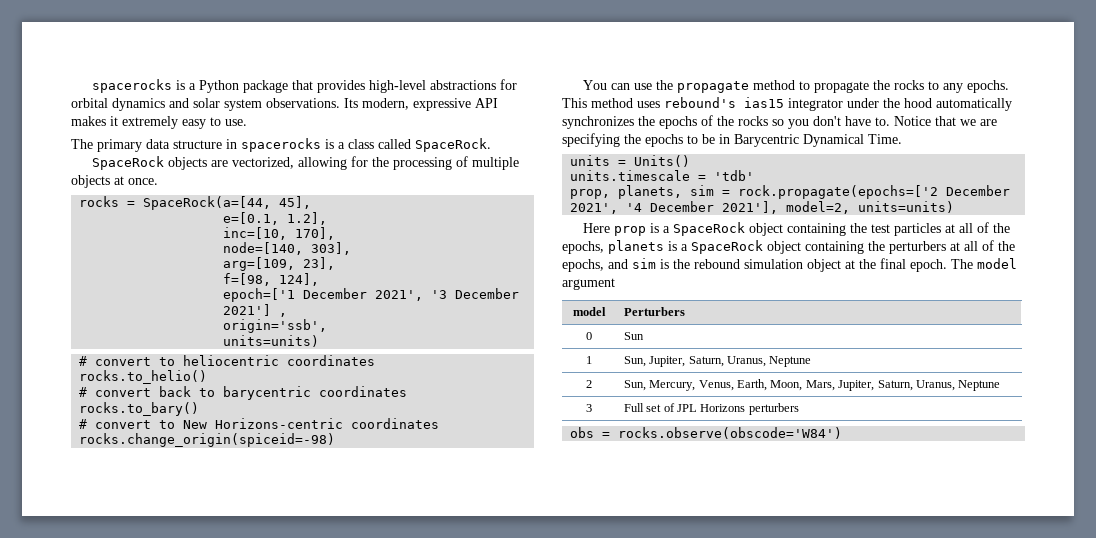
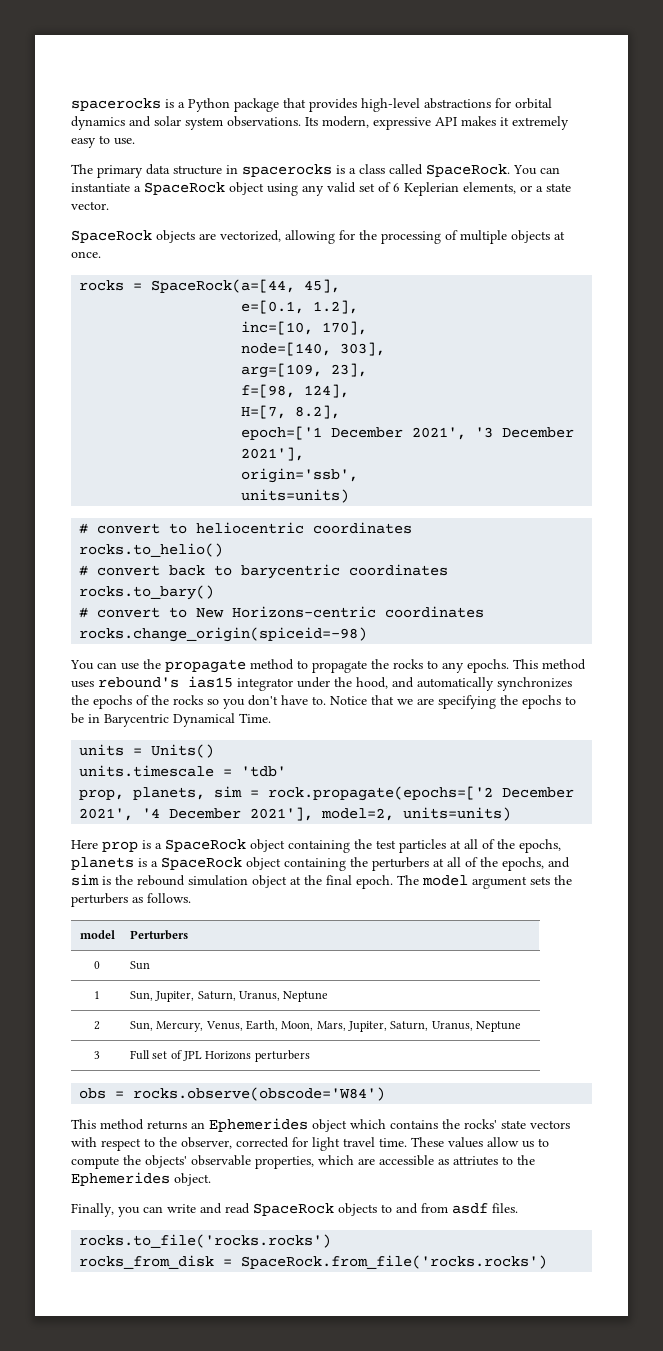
+ You can instantiate a SpaceRock object using any valid set of 6 Keplerian elements, or a state vector.
+ H=[7, 8.2],
- epoch=['1 December 2021', '3 December 2021'] ,
+ epoch=['1 December 2021', '3 December 2021'],
- This method uses rebound's ias15 integrator under the hood automatically synchronizes the epochs of the rocks so you don't have to.
+ This method uses rebound's ias15 integrator under the hood, and automatically synchronizes the epochs of the rocks so you don't have to.
- The model argument
+ The model argument sets the perturbers as follows.
+ This method returns an Ephemerides object which contains the rocks' state vectors with respect to the observer, corrected for light travel time. These values allow us to compute the objects' observable properties, which are accessible as attriutes to the Ephemerides object.
+ Finally, you can write and read SpaceRock objects to and from asdf files.
+ rocks.to_file('rocks.rocks')
+ rocks_from_disk = SpaceRock.from_file('rocks.rocks')

